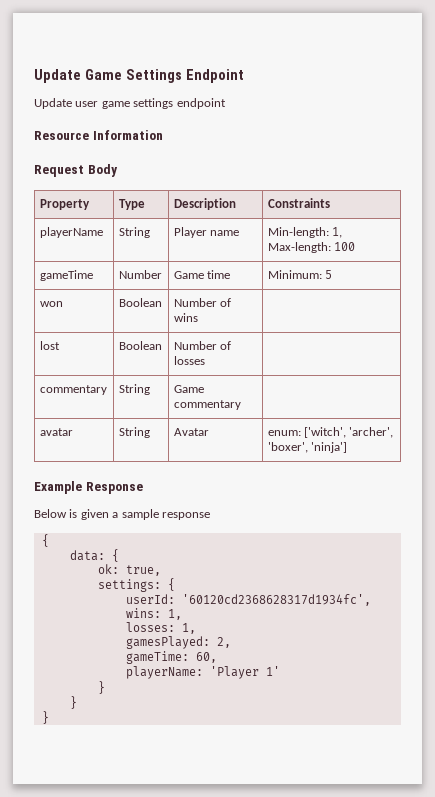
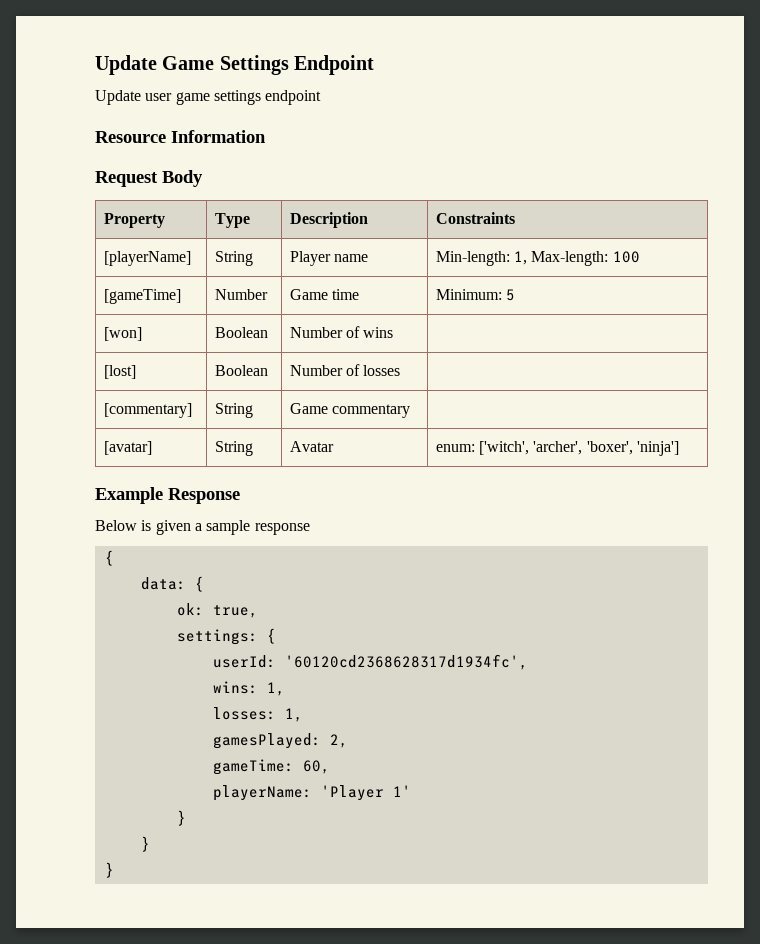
- playerName | String | Player name | Min-length: 1, Max-length: 100
+ [playerName] | String | Player name | Min-length: 1, Max-length: 100
- gameTime | Number | Game time | Minimum: 5
+ [gameTime] | Number | Game time | Minimum: 5
- won | Boolean | Number of wins |
+ [won] | Boolean | Number of wins |
- lost | Boolean | Number of losses |
+ [lost] | Boolean | Number of losses |
- commentary | String | Game commentary |
+ [commentary] | String | Game commentary |
- avatar | String | Avatar | enum: ['witch', 'archer', 'boxer', 'ninja']
+ [avatar] | String | Avatar | enum: ['witch', 'archer', 'boxer', 'ninja']

